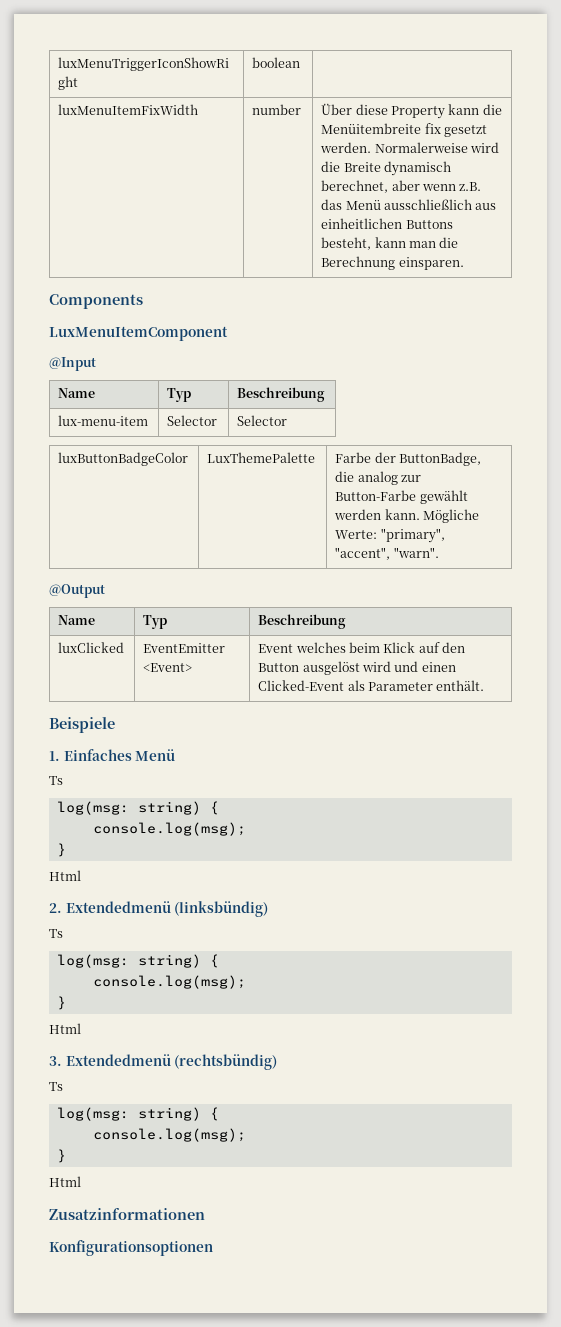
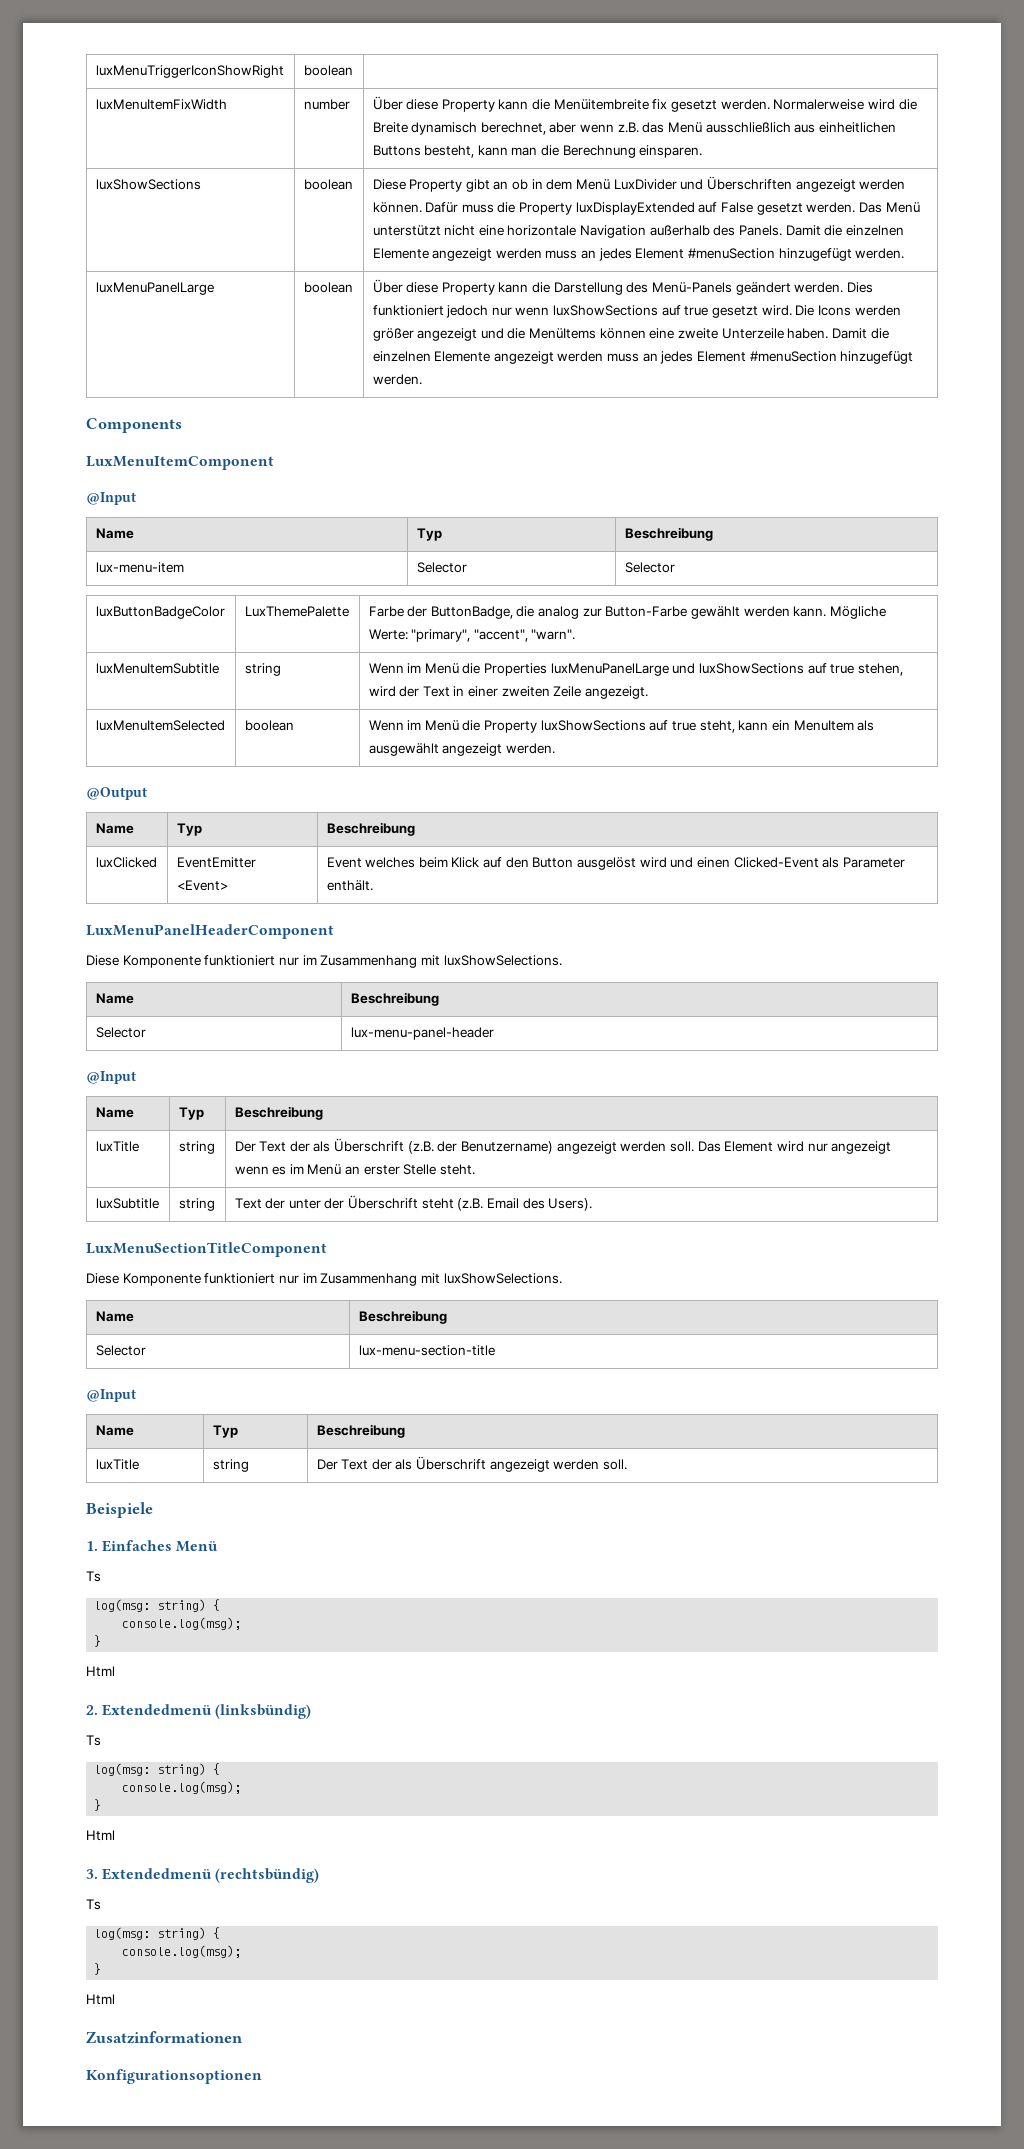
+ luxShowSections | boolean | Diese Property gibt an ob in dem Menü LuxDivider und Überschriften angezeigt werden können. Dafür muss die Property luxDisplayExtended auf False gesetzt werden. Das Menü unterstützt nicht eine horizontale Navigation außerhalb des Panels. Damit die einzelnen Elemente angezeigt werden muss an jedes Element #menuSection hinzugefügt werden.
+ luxMenuPanelLarge | boolean | Über diese Property kann die Darstellung des Menü-Panels geändert werden. Dies funktioniert jedoch nur wenn luxShowSections auf true gesetzt wird. Die Icons werden größer angezeigt und die MenüItems können eine zweite Unterzeile haben. Damit die einzelnen Elemente angezeigt werden muss an jedes Element #menuSection hinzugefügt werden.
+ luxMenuItemSubtitle | string | Wenn im Menü die Properties luxMenuPanelLarge und luxShowSections auf true stehen, wird der Text in einer zweiten Zeile angezeigt.
+ luxMenuItemSelected | boolean | Wenn im Menü die Property luxShowSections auf true steht, kann ein MenuItem als ausgewählt angezeigt werden.
+ LuxMenuPanelHeaderComponent
+ Diese Komponente funktioniert nur im Zusammenhang mit luxShowSelections.
+ Name | Beschreibung
+ Selector | lux-menu-panel-header
+ @Input
+ Name | Typ | Beschreibung
+ luxTitle | string | Der Text der als Überschrift (z.B. der Benutzername) angezeigt werden soll. Das Element wird nur angezeigt wenn es im Menü an erster Stelle steht.
+ luxSubtitle | string | Text der unter der Überschrift steht (z.B. Email des Users).
+ LuxMenuSectionTitleComponent
+ Diese Komponente funktioniert nur im Zusammenhang mit luxShowSelections.
+ Name | Beschreibung
+ Selector | lux-menu-section-title
+ @Input
+ Name | Typ | Beschreibung
+ luxTitle | string | Der Text der als Überschrift angezeigt werden soll.

